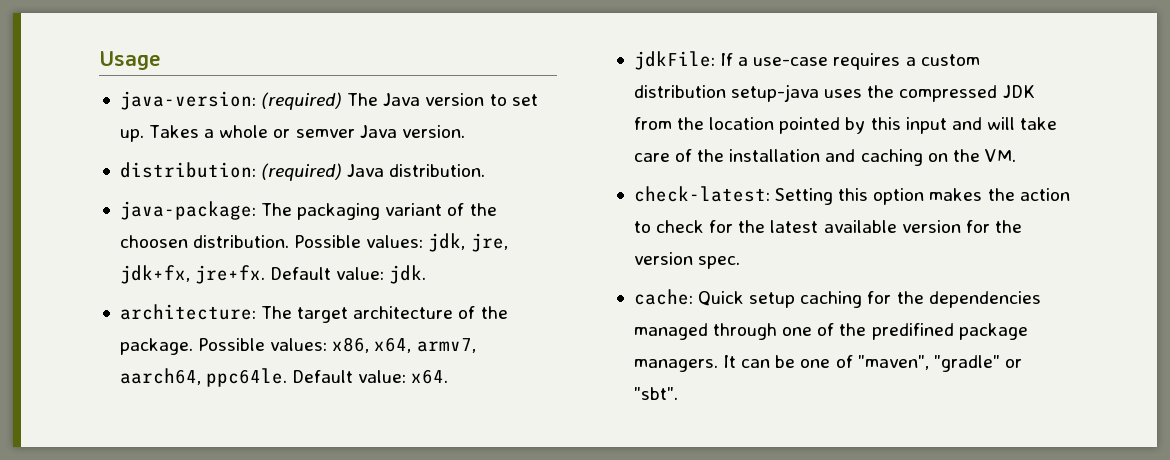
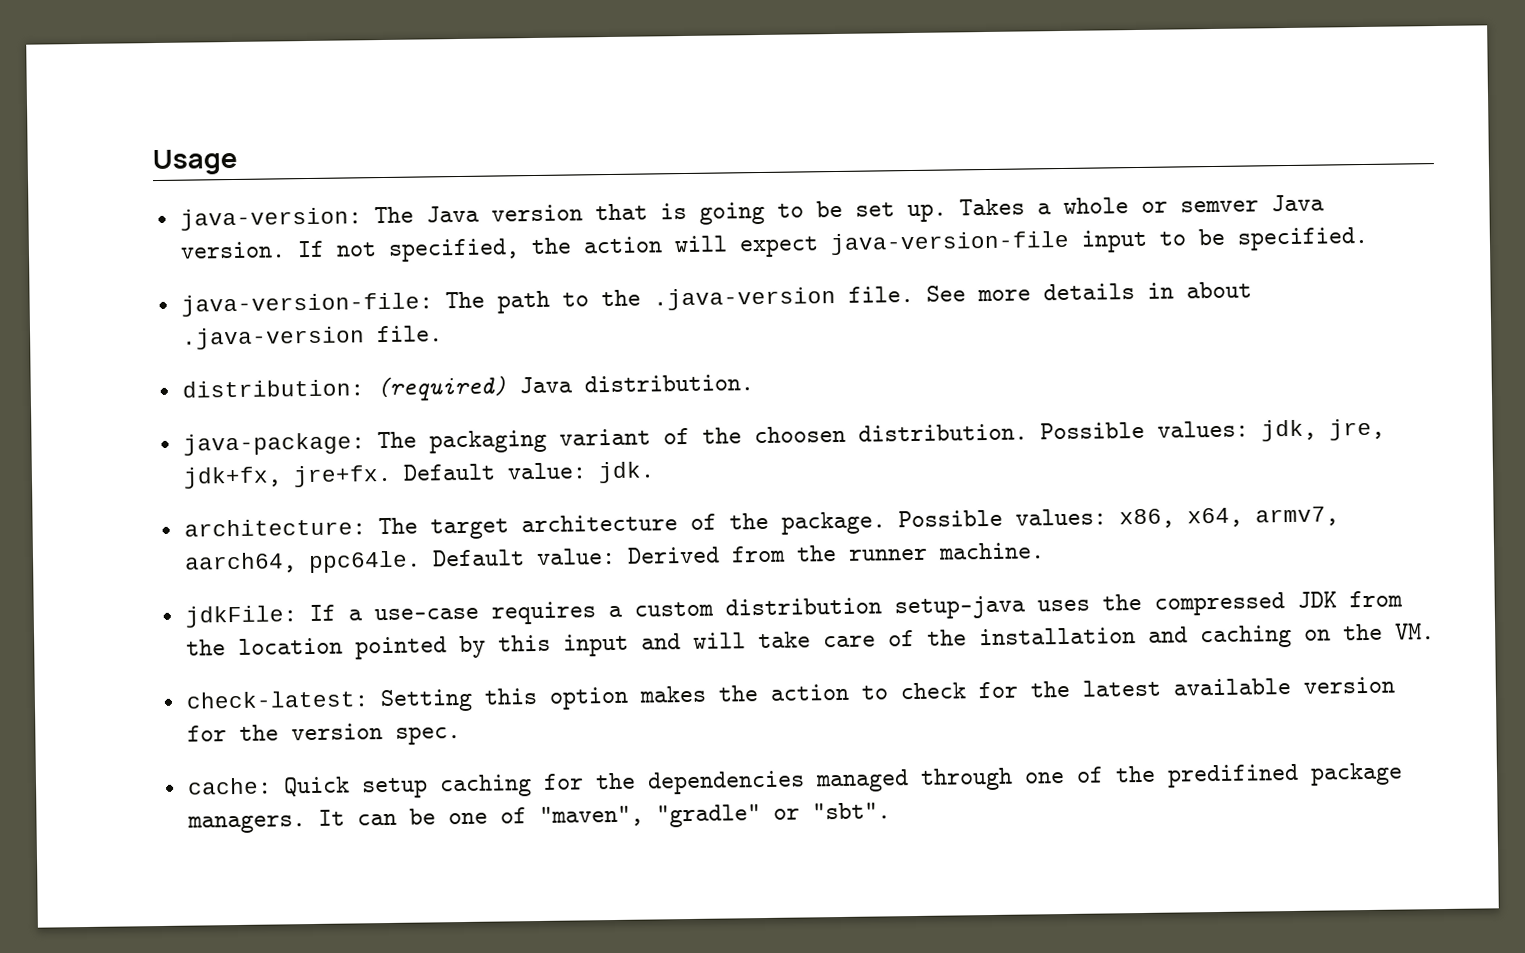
- java-version: (required) The Java version to set up.
+ java-version: The Java version that is going to be set up.
+ If not specified, the action will expect java-version-file input to be specified.
+ java-version-file: The path to the .java-version file. See more details in about .java-version file.
- Default value: x64.
+ Default value: Derived from the runner machine.

